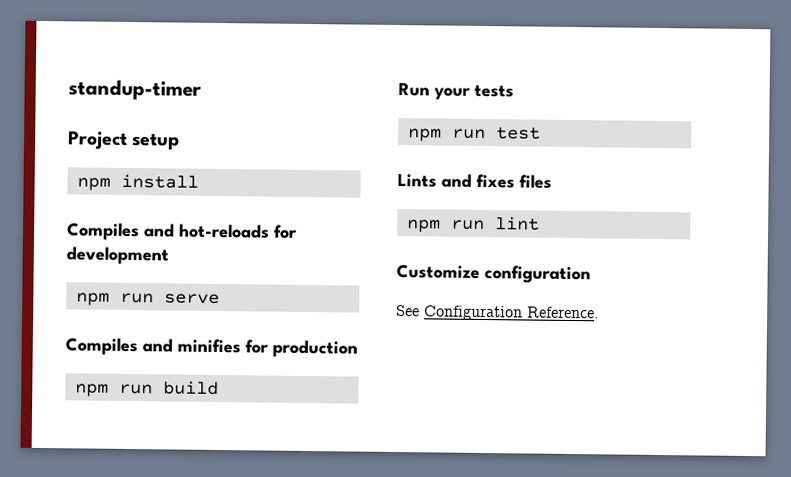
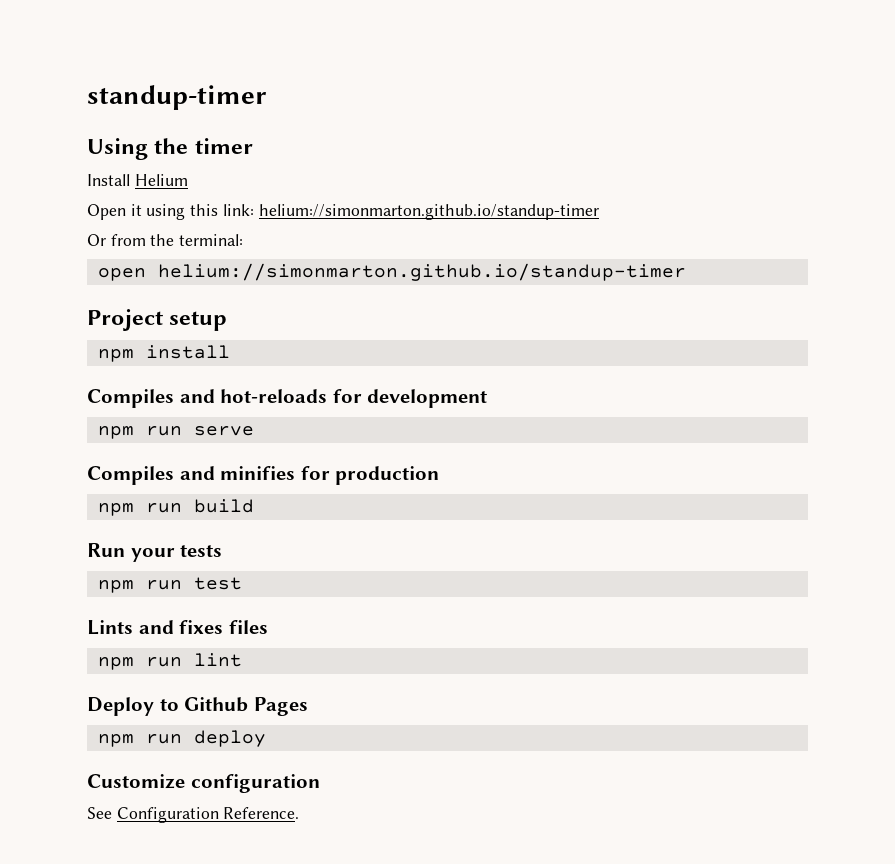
+ Using the timer
+ Install Helium
+ Open it using this link: helium://simonmarton.github.io/standup-timer
+ Or from the terminal:
+ open helium://simonmarton.github.io/standup-timer
+ Deploy to Github Pages
+ npm run deploy

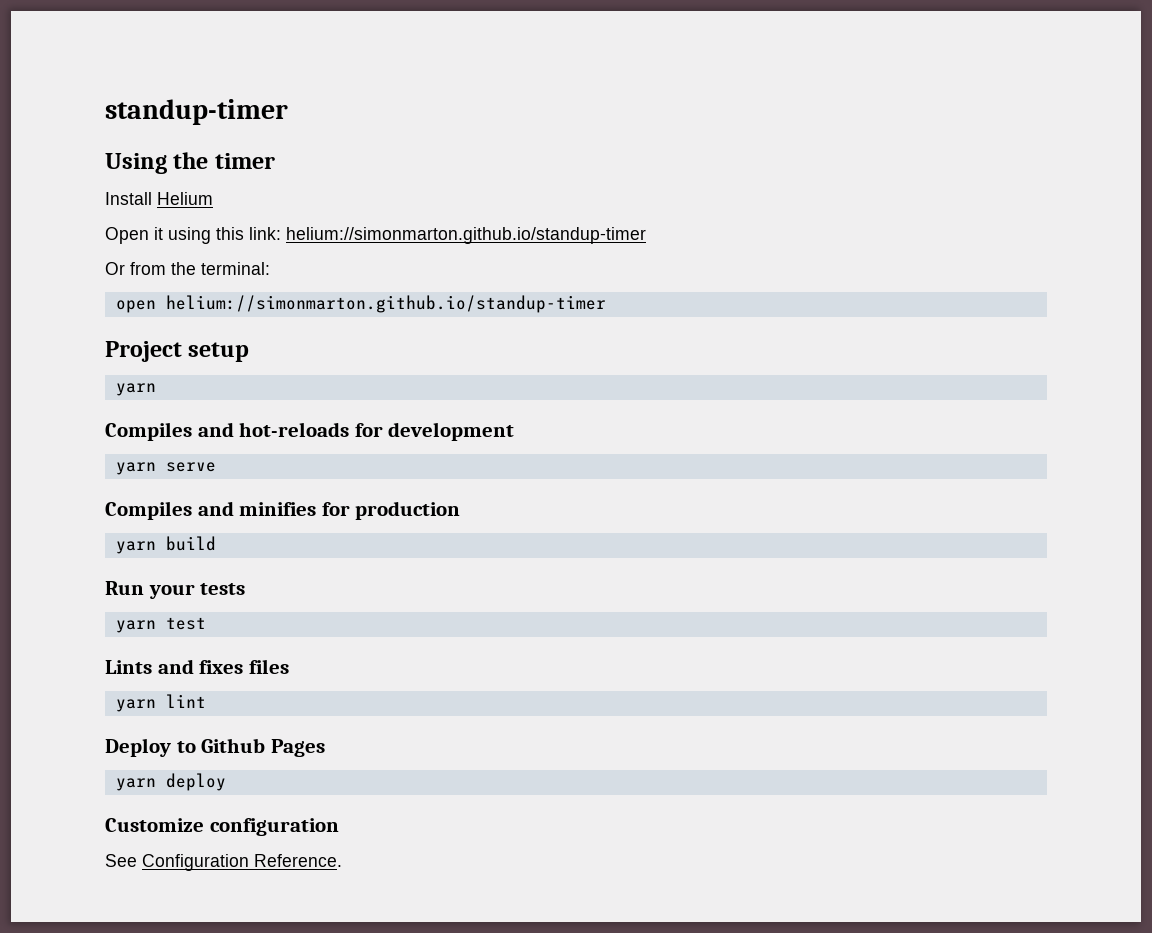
  Project setup
- npm install
+ yarn
- npm run serve
+ yarn serve
- npm run build
+ yarn build
- npm run test
+ yarn test
- npm run lint
+ yarn lint
- npm run deploy
+ yarn deploy

